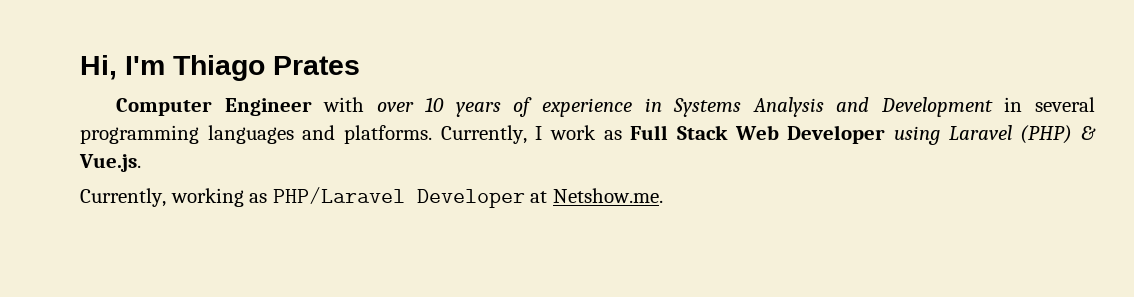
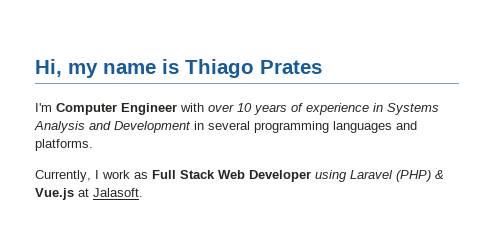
- Hi, I'm Thiago Prates
+ Hi, my name is Thiago Prates
- Computer Engineer with over 10 years of experience in Systems Analysis and Development in several programming languages and platforms. Currently, I work as Full Stack Web Developer using Laravel (PHP) & Vue.js.
- Currently, working as PHP/Laravel Developer at Netshow.me.
+ I'm Computer Engineer with over 10 years of experience in Systems Analysis and Development in several programming languages and platforms.
+ Currently, I work as Full Stack Web Developer using Laravel (PHP) & Vue.js at Jalasoft.

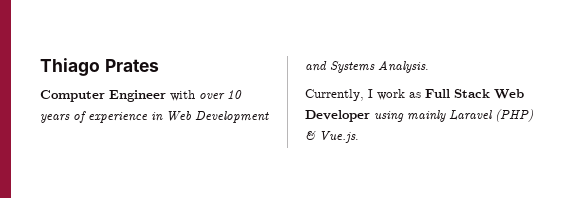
- Hi, my name is Thiago Prates
+ Thiago Prates
- I'm Computer Engineer with over 10 years of experience in Systems Analysis and Development in several programming languages and platforms.
+ Computer Engineer with over 10 years of experience in Web Development and Systems Analysis.
- Currently, I work as Full Stack Web Developer using Laravel (PHP) & Vue.js at Jalasoft.
+ Currently, I work as Full Stack Web Developer using mainly Laravel (PHP) & Vue.js.

